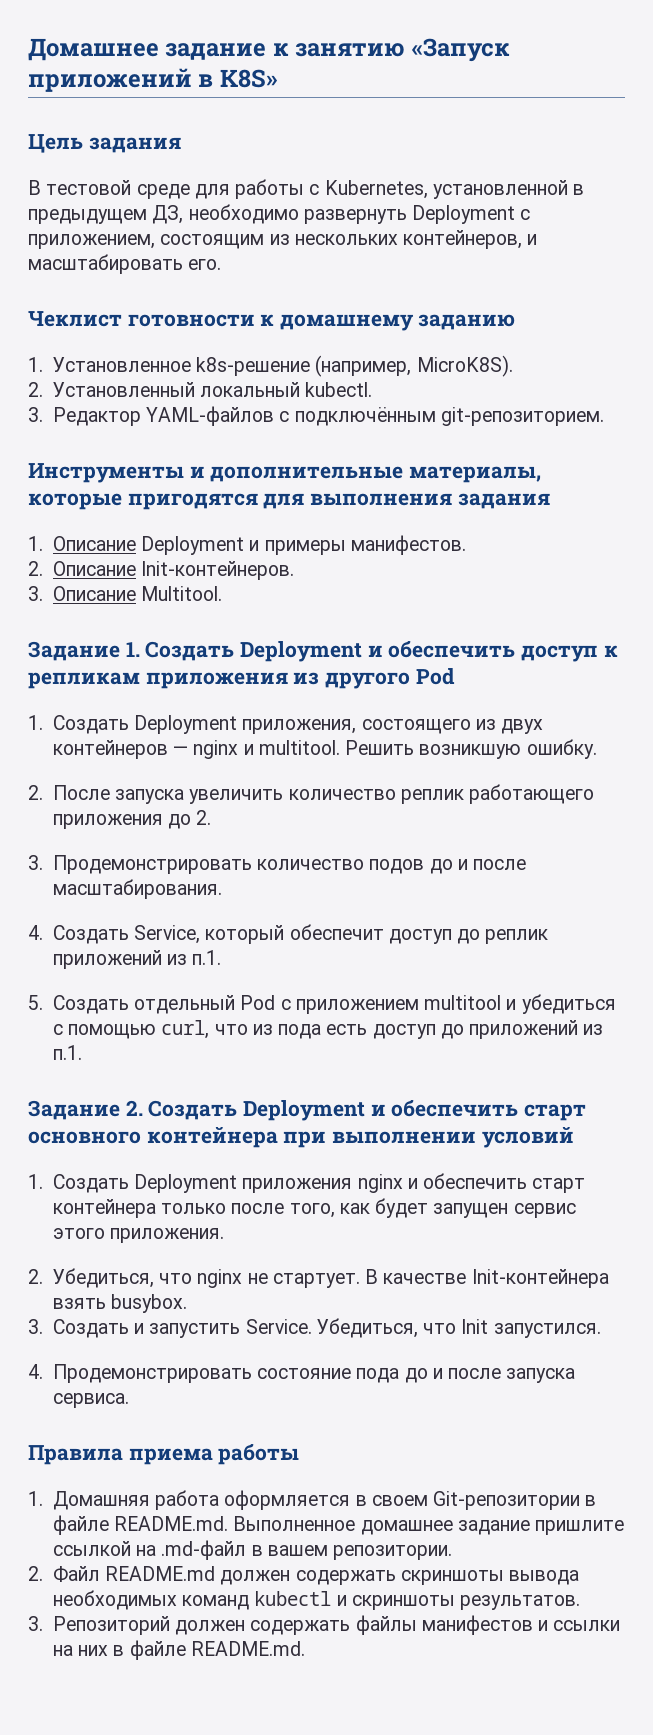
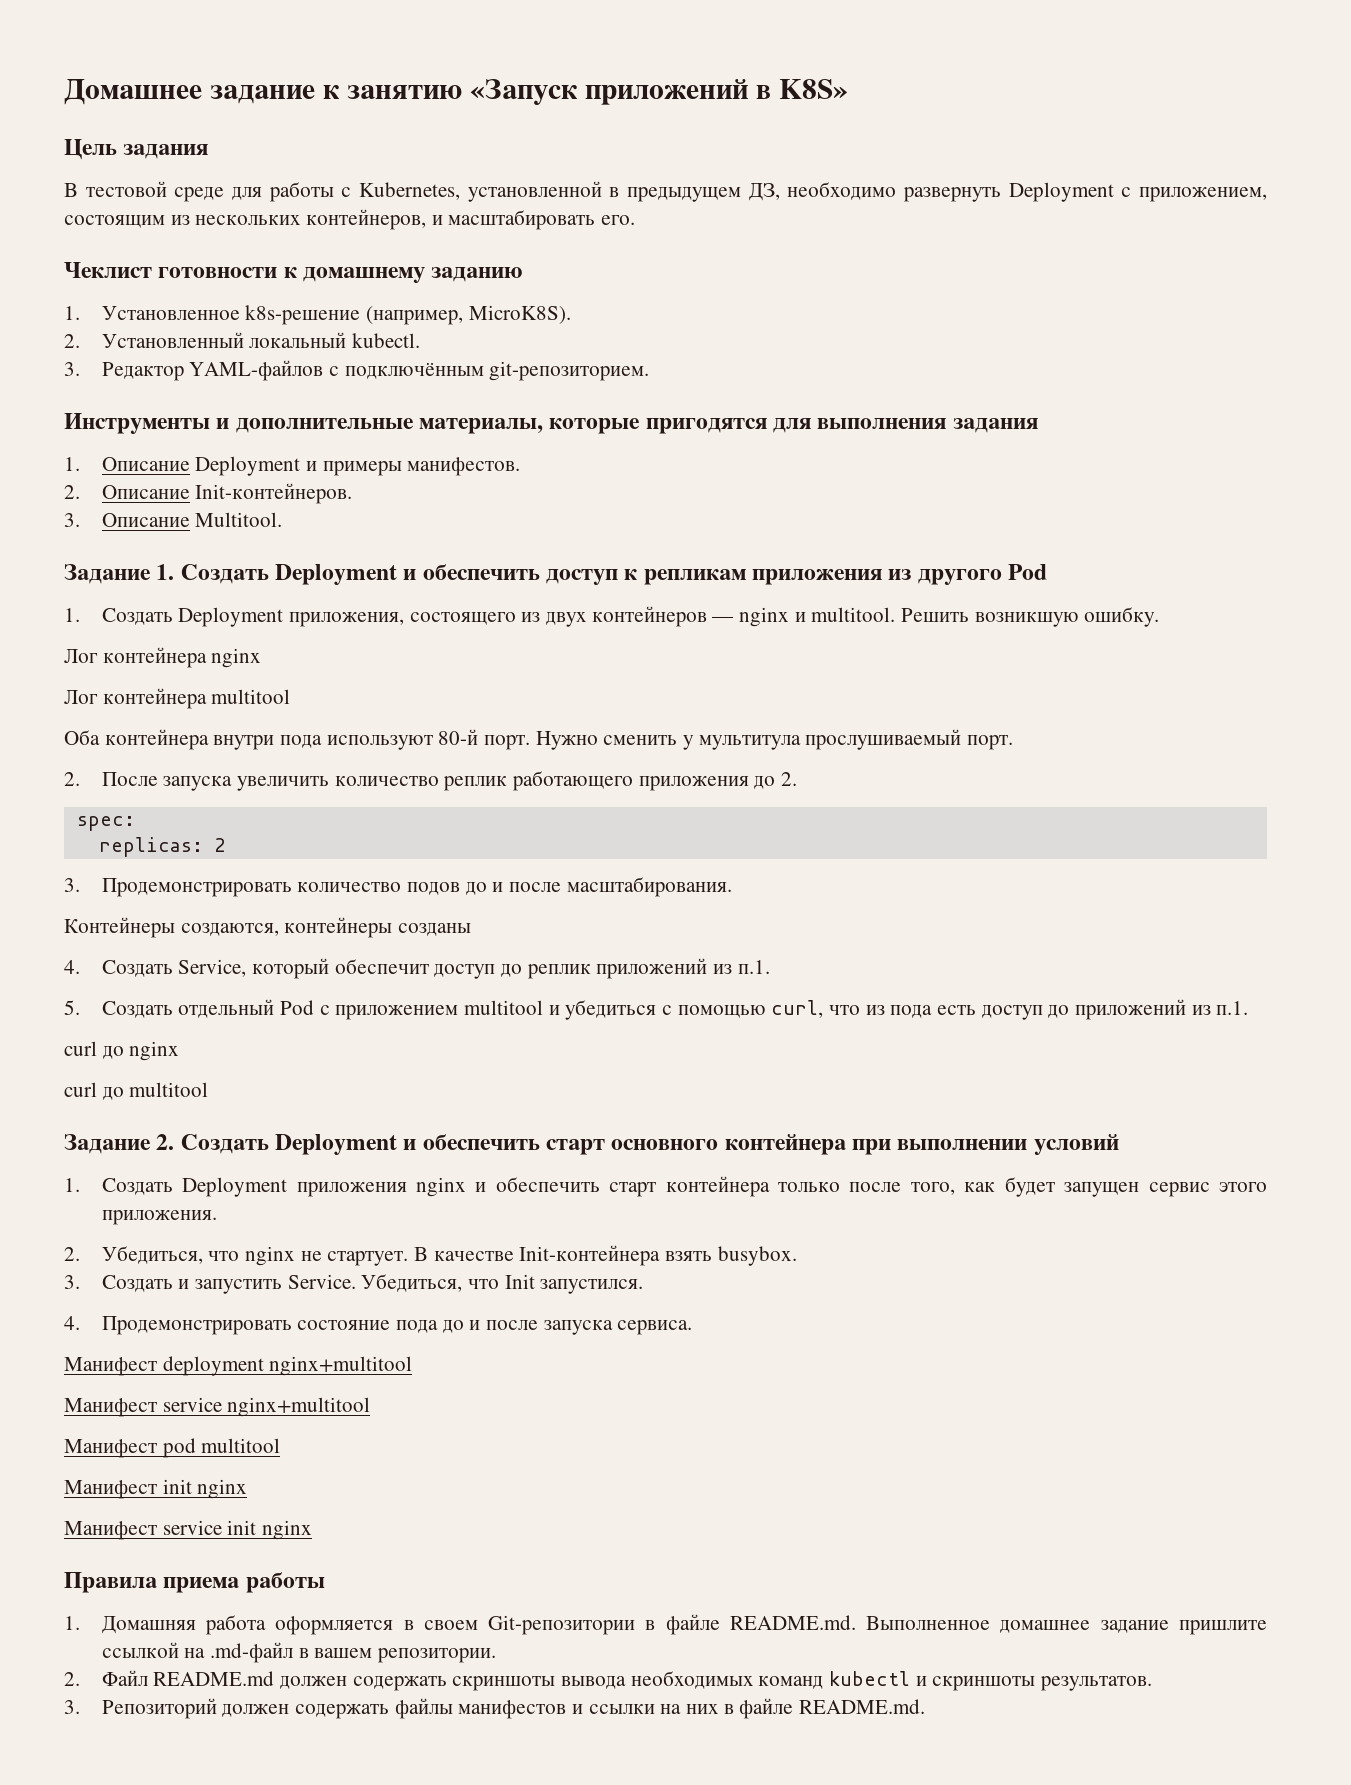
+ Лог контейнера nginx
+ Лог контейнера multitool
+ Оба контейнера внутри пода используют 80-й порт. Нужно сменить у мультитула прослушиваемый порт.
+ spec:
+ replicas: 2
+ Контейнеры создаются, контейнеры созданы
+ curl до nginx
+ curl до multitool
+ Манифест deployment nginx+multitool
+ Манифест service nginx+multitool
+ Манифест pod multitool
+ Манифест init nginx
+ Манифест service init nginx

